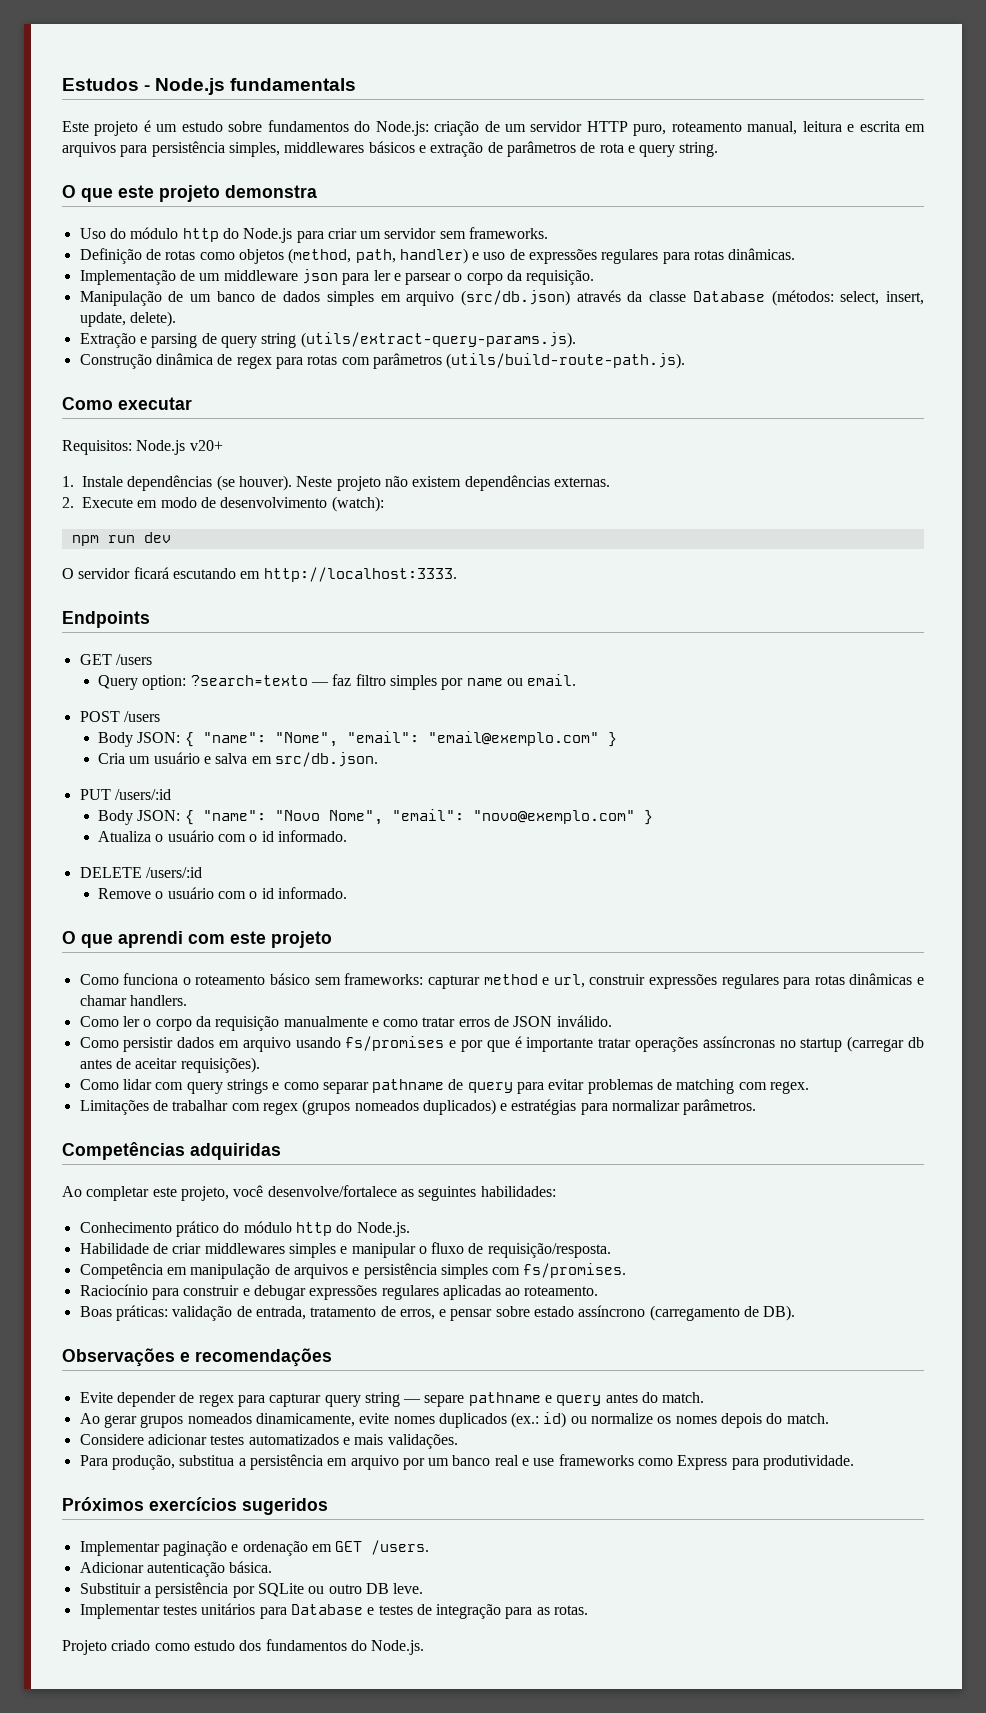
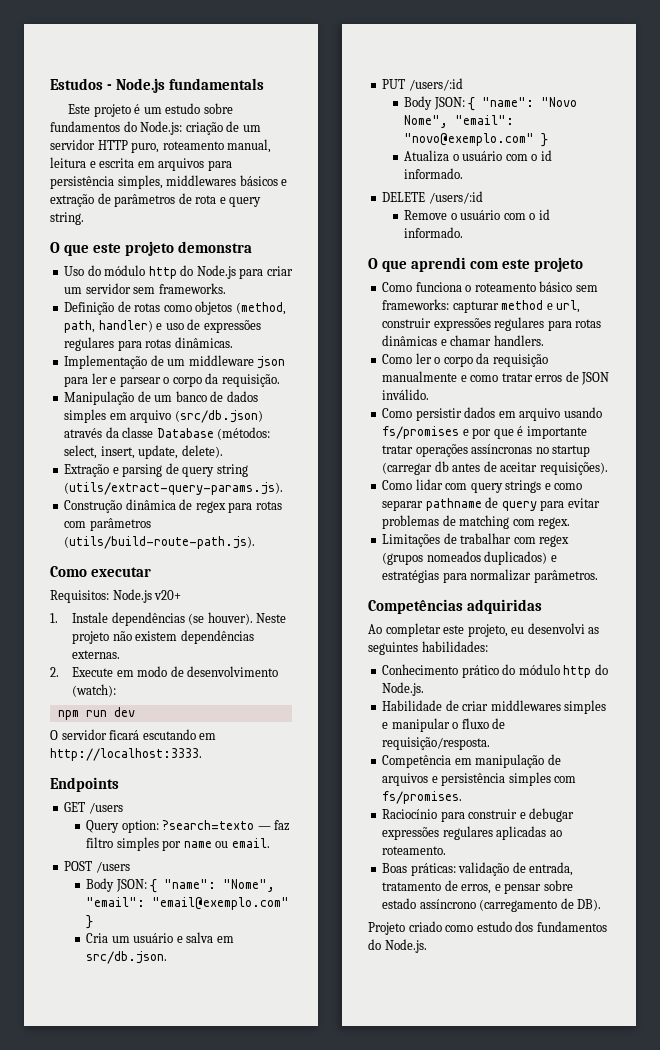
- Ao completar este projeto, você desenvolve/fortalece as seguintes habilidades:
+ Ao completar este projeto, eu desenvolvi as seguintes habilidades:
- Observações e recomendações
- Evite depender de regex para capturar query string — separe pathname e query antes do match.
- Ao gerar grupos nomeados dinamicamente, evite nomes duplicados (ex.: id) ou normalize os nomes depois do match.
- Considere adicionar testes automatizados e mais validações.
- Para produção, substitua a persistência em arquivo por um banco real e use frameworks como Express para produtividade.
- Próximos exercícios sugeridos
- Implementar paginação e ordenação em GET /users.
- Adicionar autenticação básica.
- Substituir a persistência por SQLite ou outro DB leve.
- Implementar testes unitários para Database e testes de integração para as rotas.

